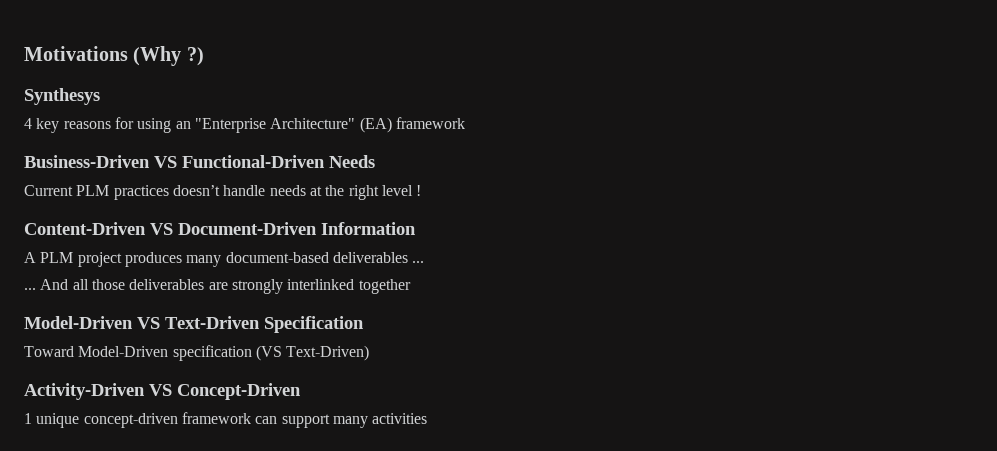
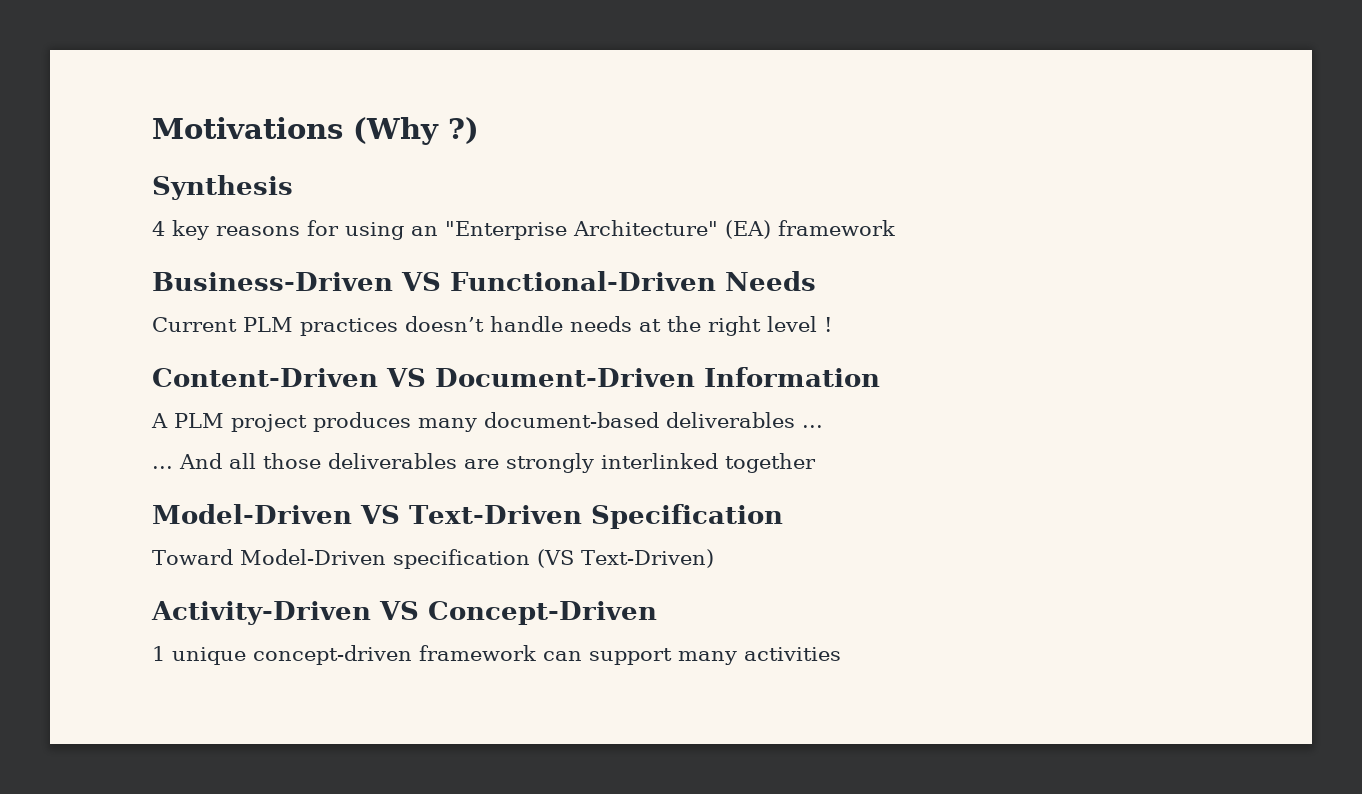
- Synthesys
+ Synthesis

